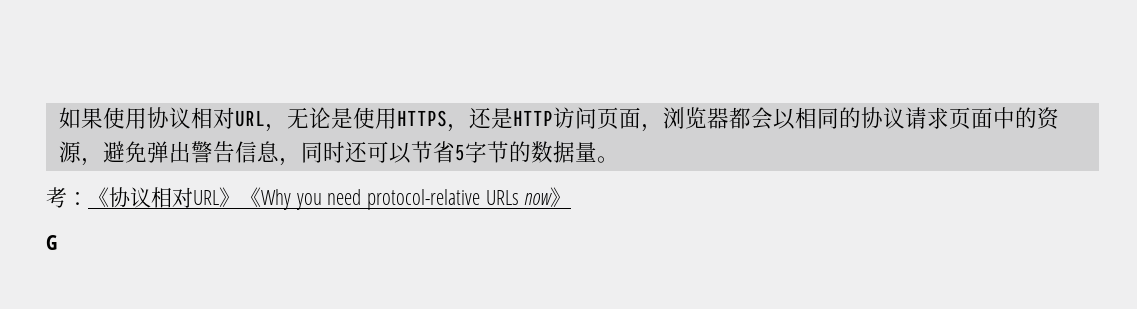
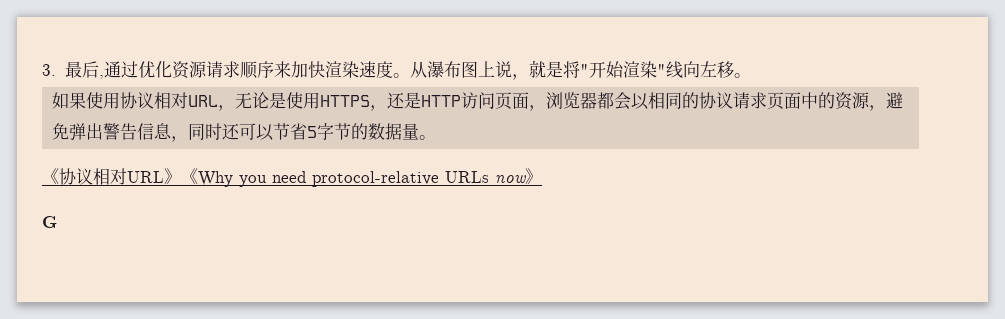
+ 3.最后,通过优化资源请求顺序来加快渲染速度。从瀑布图上说，就是将"开始渲染"线向左移。
- 考：《协议相对URL》《Why you need protocol-relative URLs now》
+ 《协议相对URL》《Why you need protocol-relative URLs now》

